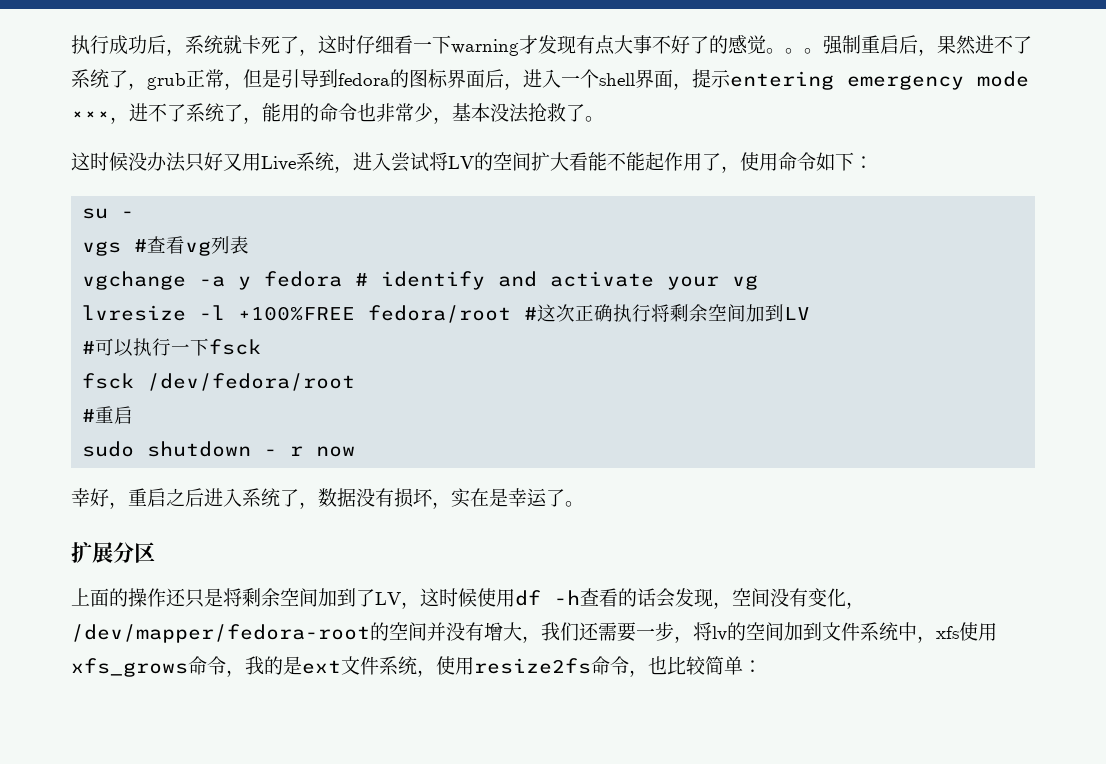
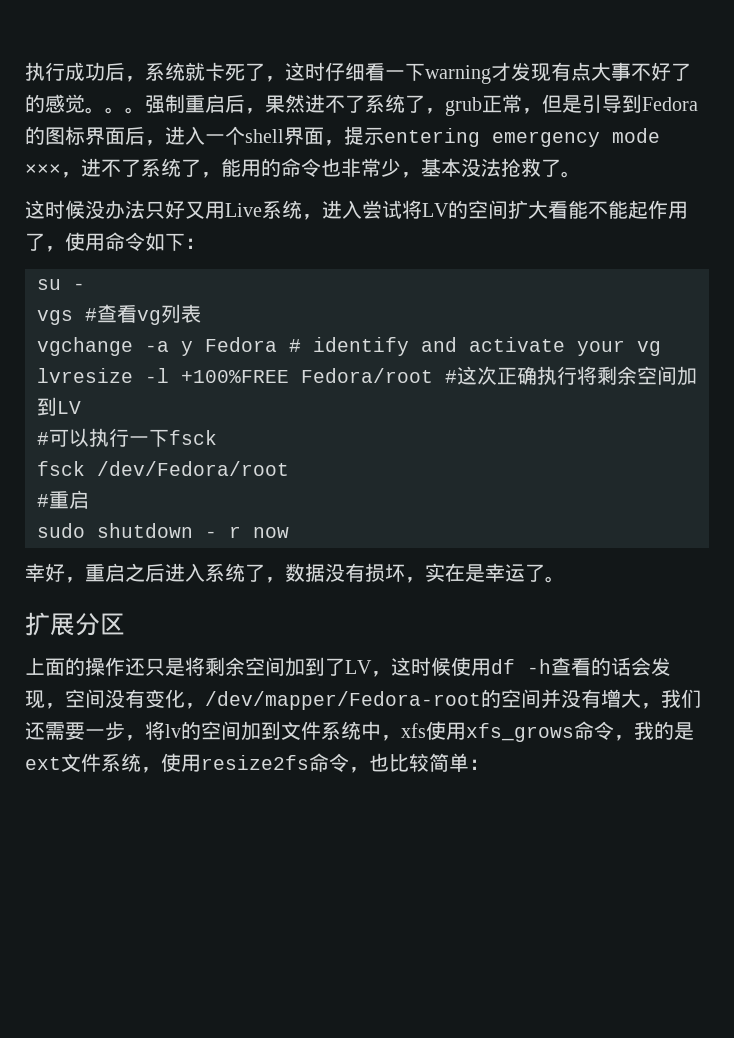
- 强制重启后，果然进不了系统了，grub正常，但是引导到fedora的图标界面后，进入一个shell界面，提示entering emergency mode ×××，进不了系统了，能用的命令也非常少，基本没法抢救了。
+ 强制重启后，果然进不了系统了，grub正常，但是引导到Fedora的图标界面后，进入一个shell界面，提示entering emergency mode ×××，进不了系统了，能用的命令也非常少，基本没法抢救了。
- vgchange -a y fedora # identify and activate your vg
+ vgchange -a y Fedora # identify and activate your vg
- lvresize -l +100%FREE fedora/root #这次正确执行将剩余空间加到LV
+ lvresize -l +100%FREE Fedora/root #这次正确执行将剩余空间加到LV
- fsck /dev/fedora/root
+ fsck /dev/Fedora/root
- 上面的操作还只是将剩余空间加到了LV，这时候使用df -h查看的话会发现，空间没有变化，/dev/mapper/fedora-root的空间并没有增大，我们还需要一步，将lv的空间加到文件系统中，xfs使用xfs_grows命令，我的是ext文件系统，使用resize2fs命令，也比较简单：
+ 上面的操作还只是将剩余空间加到了LV，这时候使用df -h查看的话会发现，空间没有变化，/dev/mapper/Fedora-root的空间并没有增大，我们还需要一步，将lv的空间加到文件系统中，xfs使用xfs_grows命令，我的是ext文件系统，使用resize2fs命令，也比较简单：

